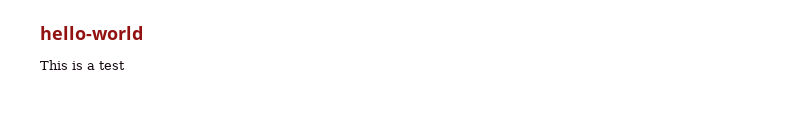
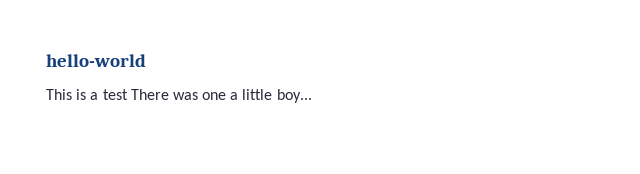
- This is a test
+ This is a test There was one a little boy...

